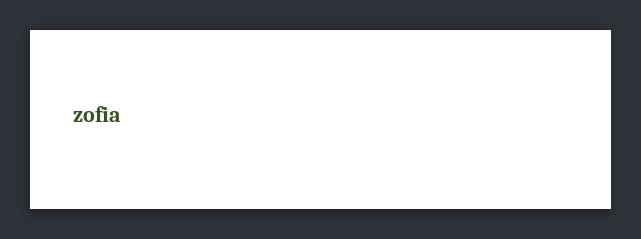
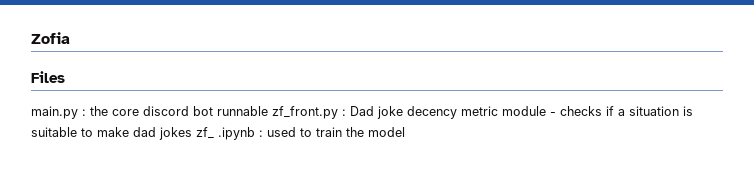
- zofia
+ Zofia
+ Files
+ main.py : the core discord bot runnable zf_front.py : Dad joke decency metric module - checks if a situation is suitable to make dad jokes zf_ .ipynb : used to train the model

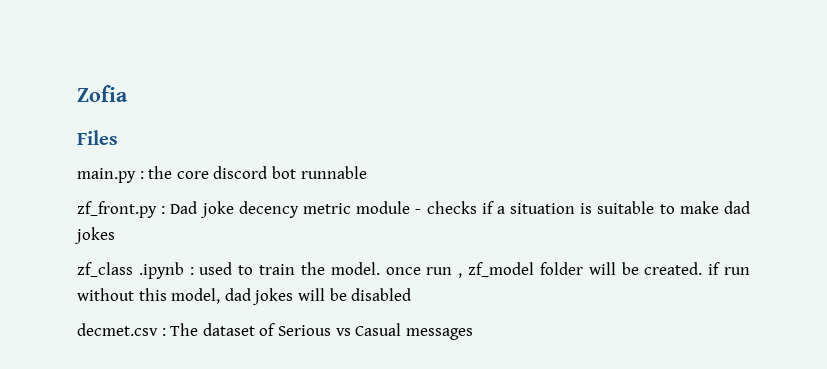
- main.py : the core discord bot runnable zf_front.py : Dad joke decency metric module - checks if a situation is suitable to make dad jokes zf_ .ipynb : used to train the model
+ main.py : the core discord bot runnable
+ zf_front.py : Dad joke decency metric module - checks if a situation is suitable to make dad jokes
+ zf_class .ipynb : used to train the model. once run , zf_model folder will be created. if run without this model, dad jokes will be disabled
+ decmet.csv : The dataset of Serious vs Casual messages

